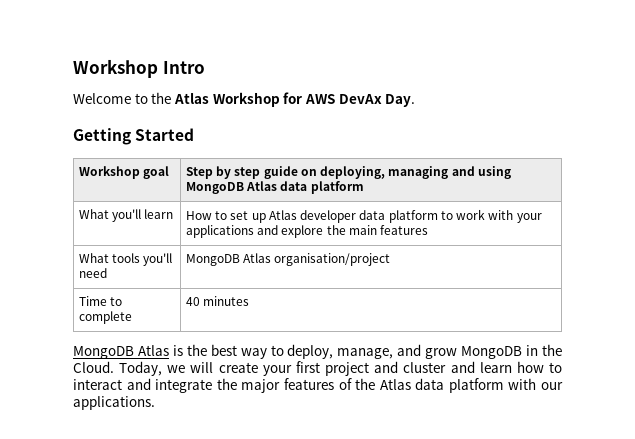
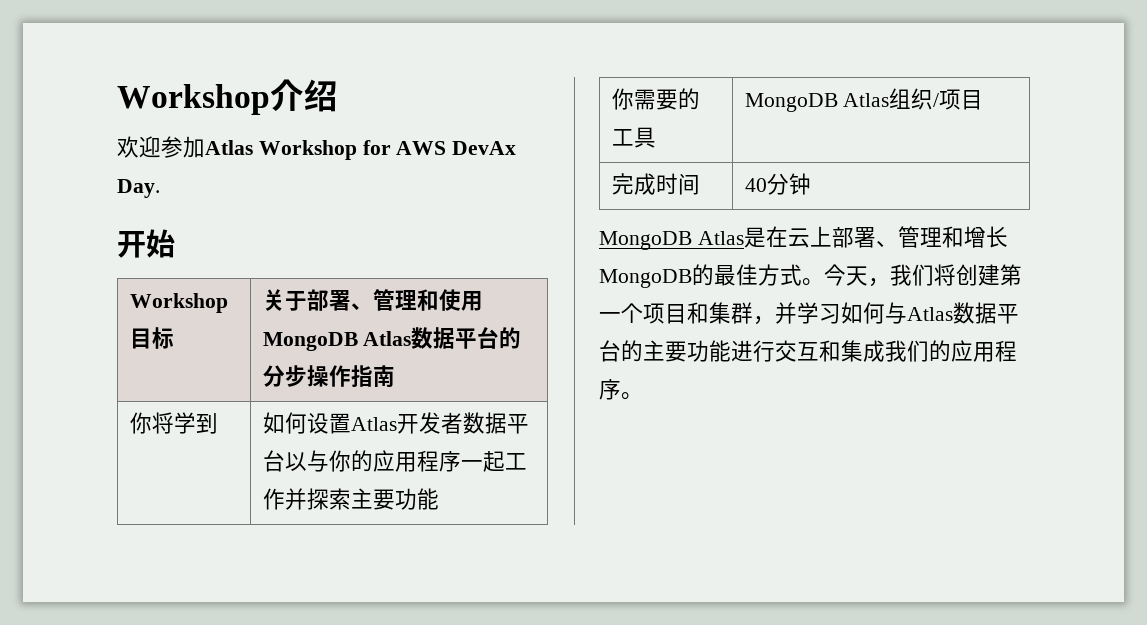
- Workshop Intro
- Welcome to the Atlas Workshop for AWS DevAx Day.
+ Workshop介绍
+ 欢迎参加Atlas Workshop for AWS DevAx Day.
- Getting Started
- Workshop goal | Step by step guide on deploying, managing and using MongoDB Atlas data platform
- What you'll learn | How to set up Atlas developer data platform to work with your applications and explore the main features
- What tools you'll need | MongoDB Atlas organisation/project
- Time to complete | 40 minutes
- MongoDB Atlas is the best way to deploy, manage, and grow MongoDB in the Cloud. Today, we will create your first project and cluster and learn how to interact and integrate the major features of the Atlas data platform with our applications.
+ 开始
+ Workshop目标 | 关于部署、管理和使用MongoDB Atlas数据平台的分步操作指南
+ 你将学到 | 如何设置Atlas开发者数据平台以与你的应用程序一起工作并探索主要功能
+ 你需要的工具 | MongoDB Atlas组织/项目
+ 完成时间 | 40分钟
+ MongoDB Atlas是在云上部署、管理和增长MongoDB的最佳方式。今天，我们将创建第一个项目和集群，并学习如何与Atlas数据平台的主要功能进行交互和集成我们的应用程序。

